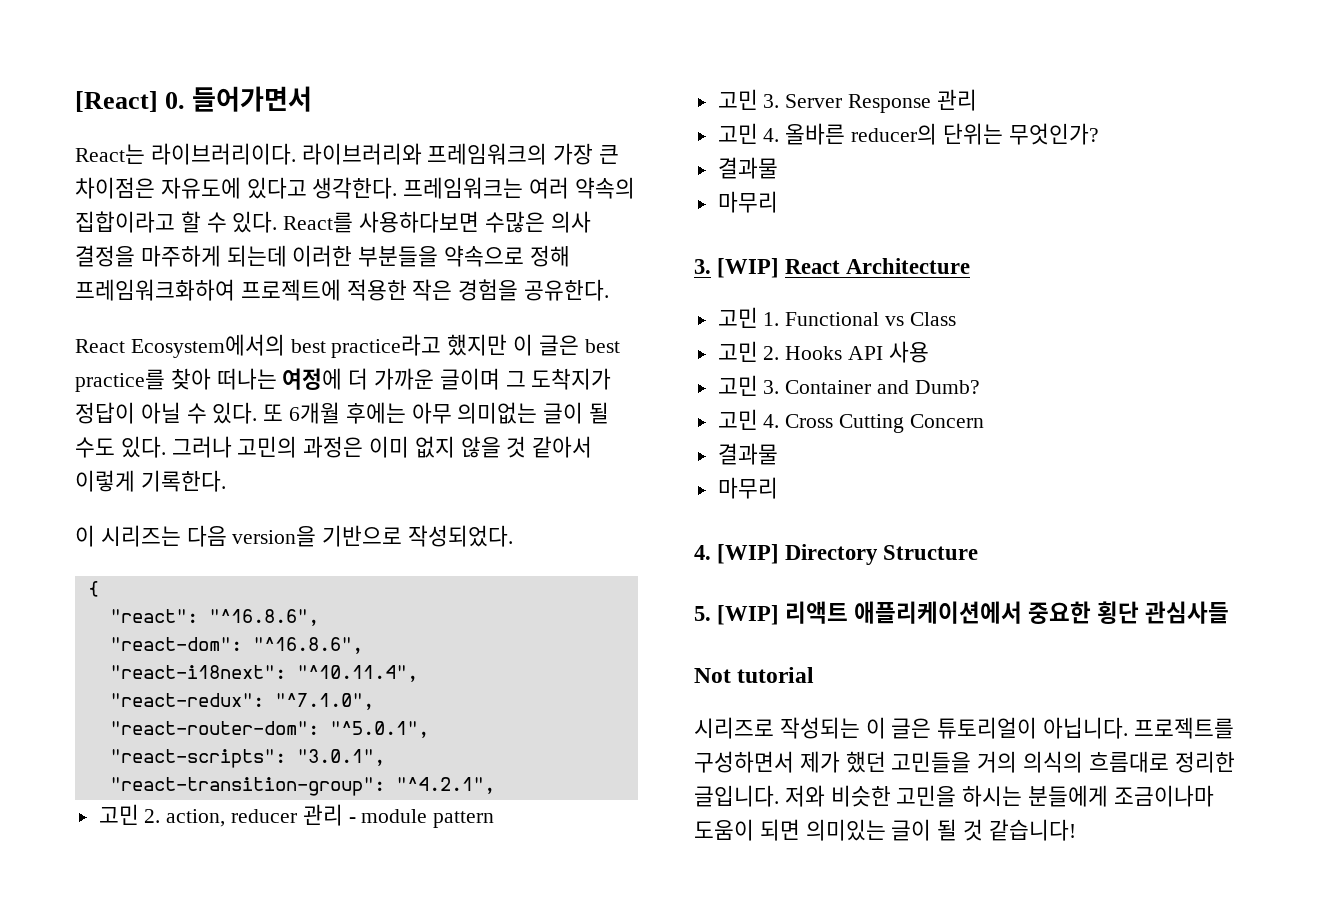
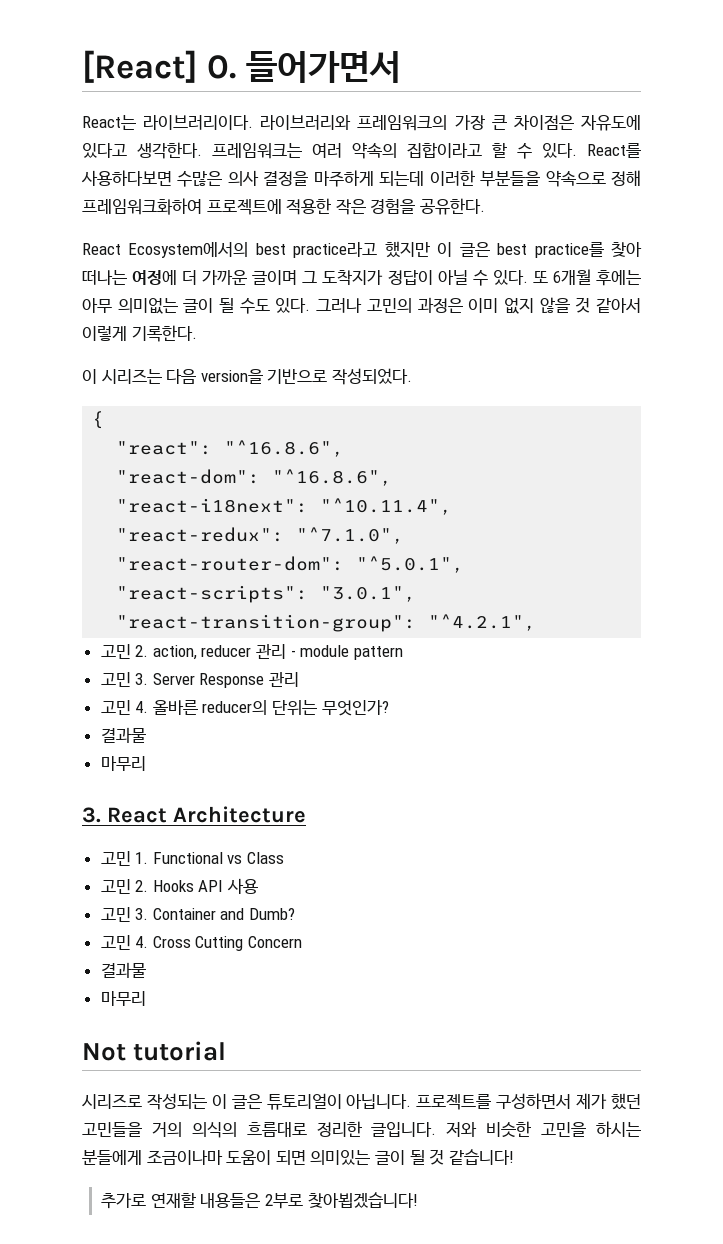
- 3. [WIP] React Architecture
+ 3. React Architecture
- 4. [WIP] Directory Structure
- 5. [WIP] 리액트 애플리케이션에서 중요한 횡단 관심사들
+ 추가로 연재할 내용들은 2부로 찾아뵙겠습니다!

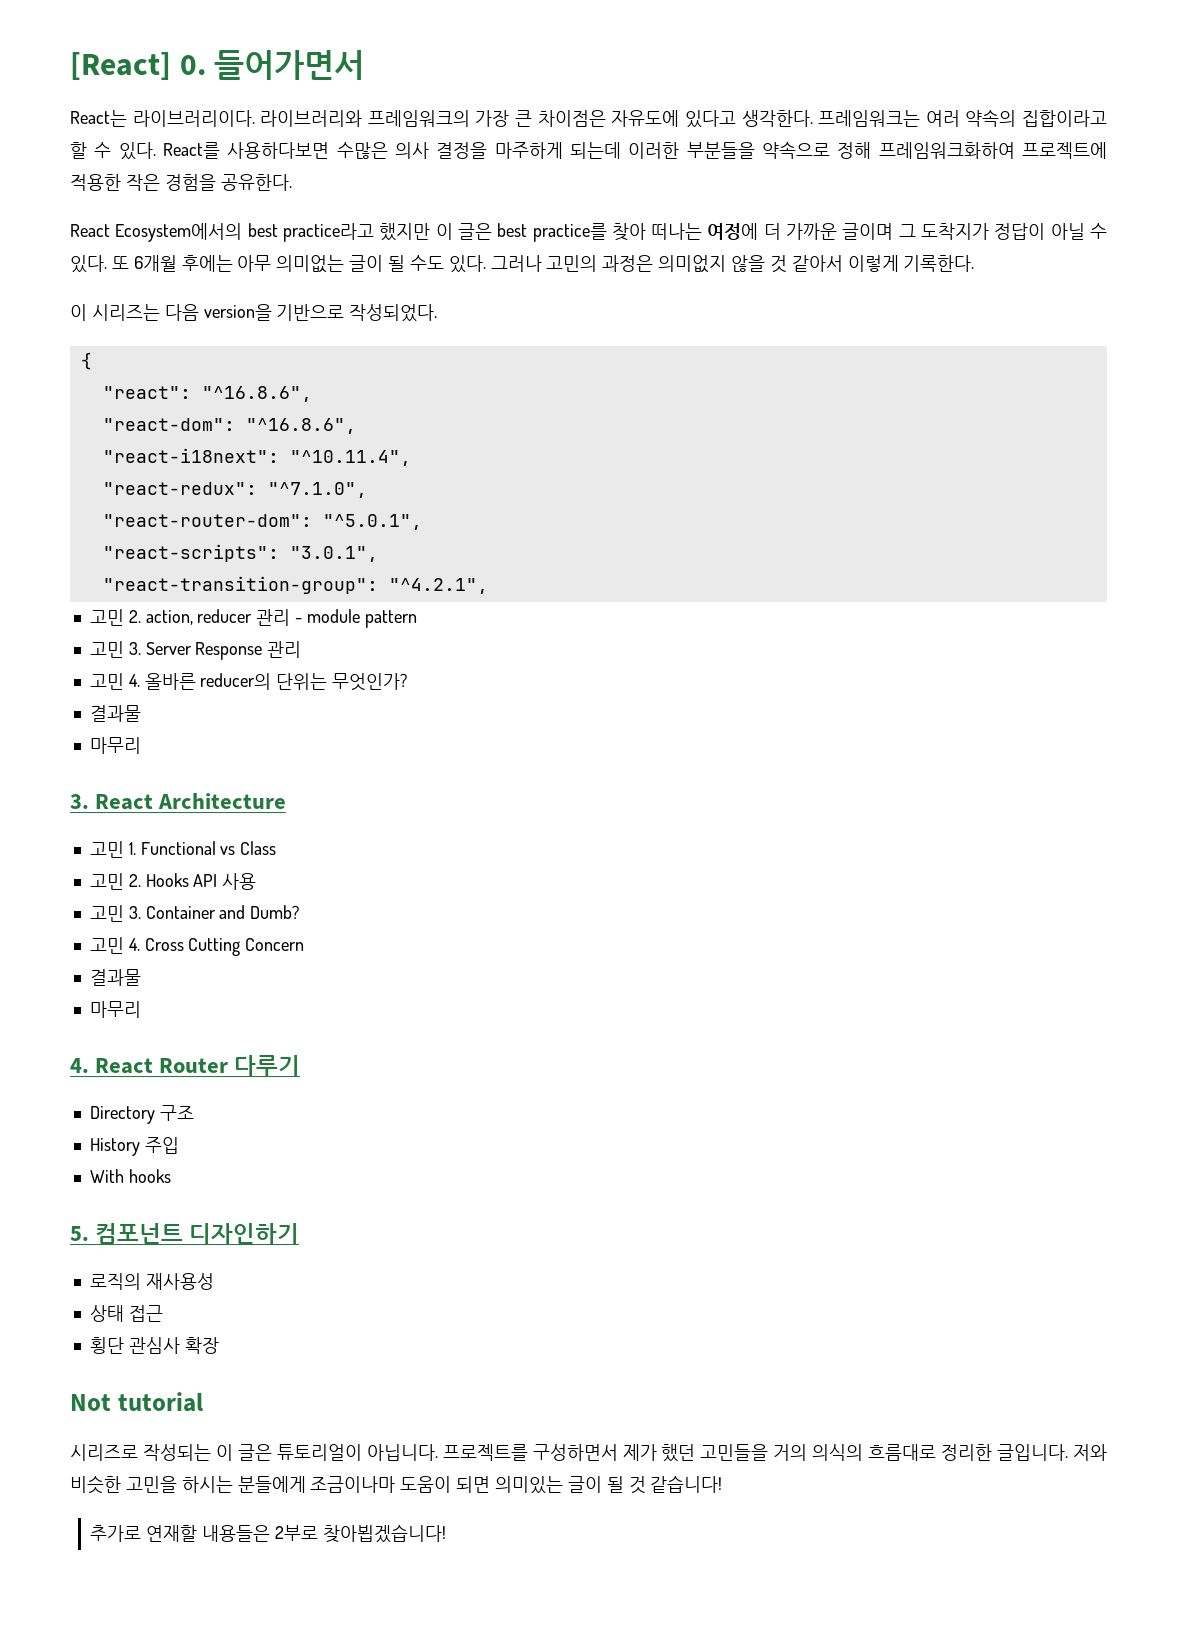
- 그러나 고민의 과정은 이미 없지 않을 것 같아서 이렇게 기록한다.
+ 그러나 고민의 과정은 의미없지 않을 것 같아서 이렇게 기록한다.
+ 4. React Router 다루기
+ Directory 구조
+ History 주입
+ With hooks
+ 5. 컴포넌트 디자인하기
+ 로직의 재사용성
+ 상태 접근
+ 횡단 관심사 확장

